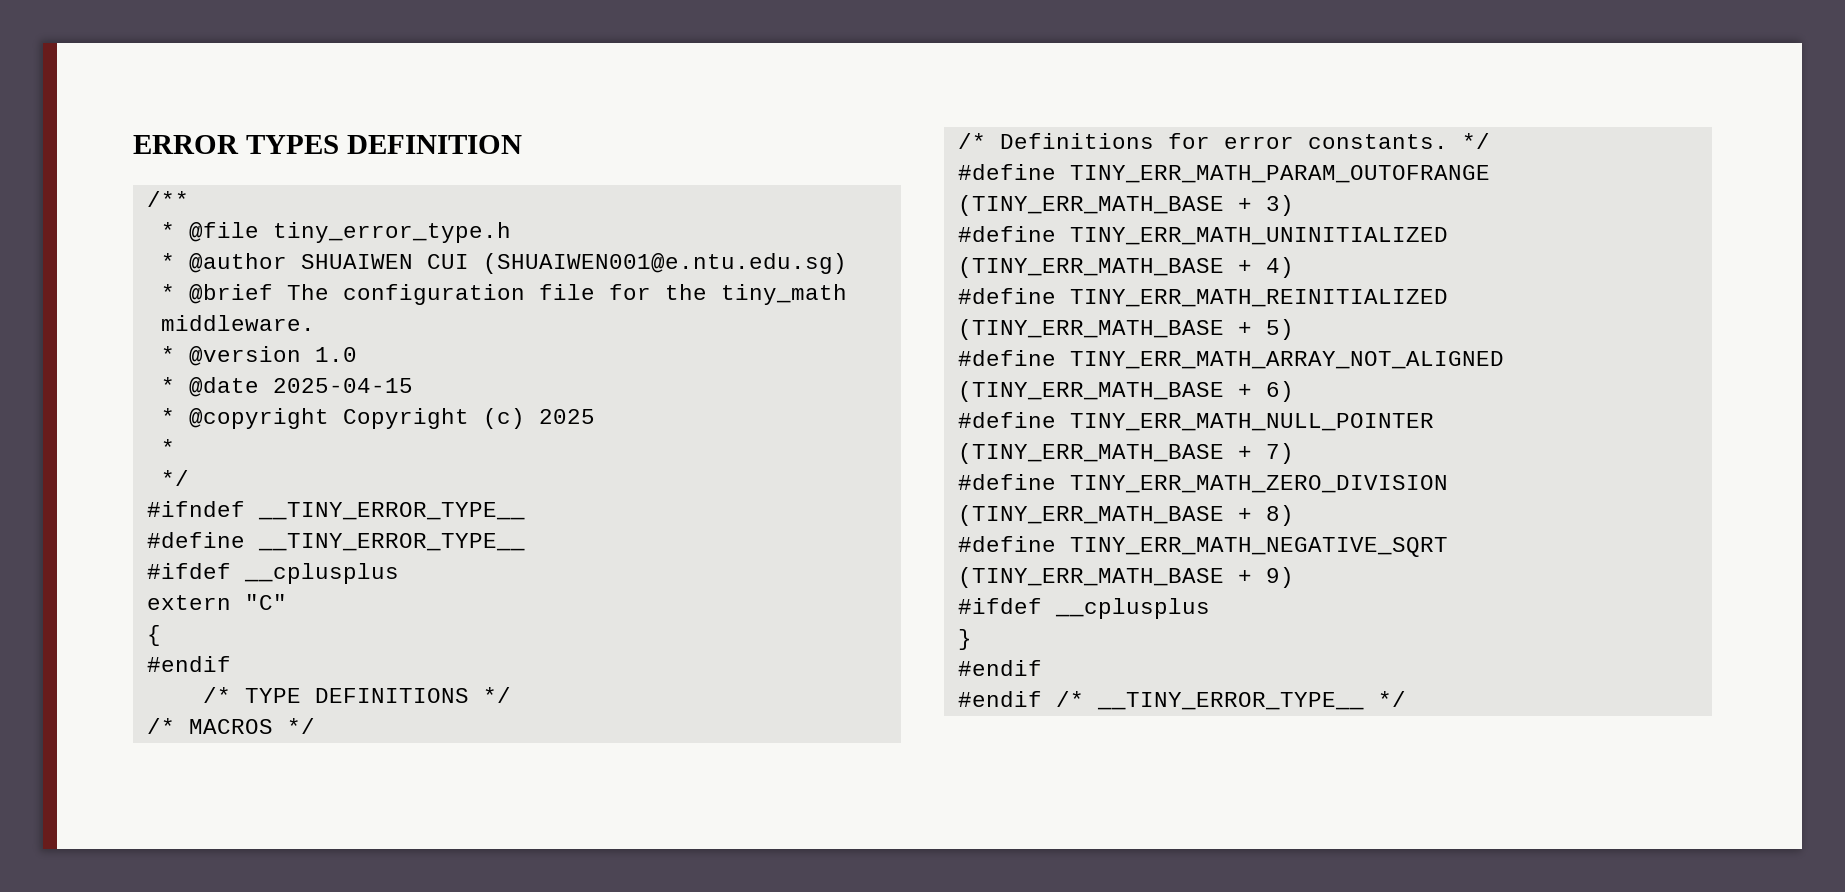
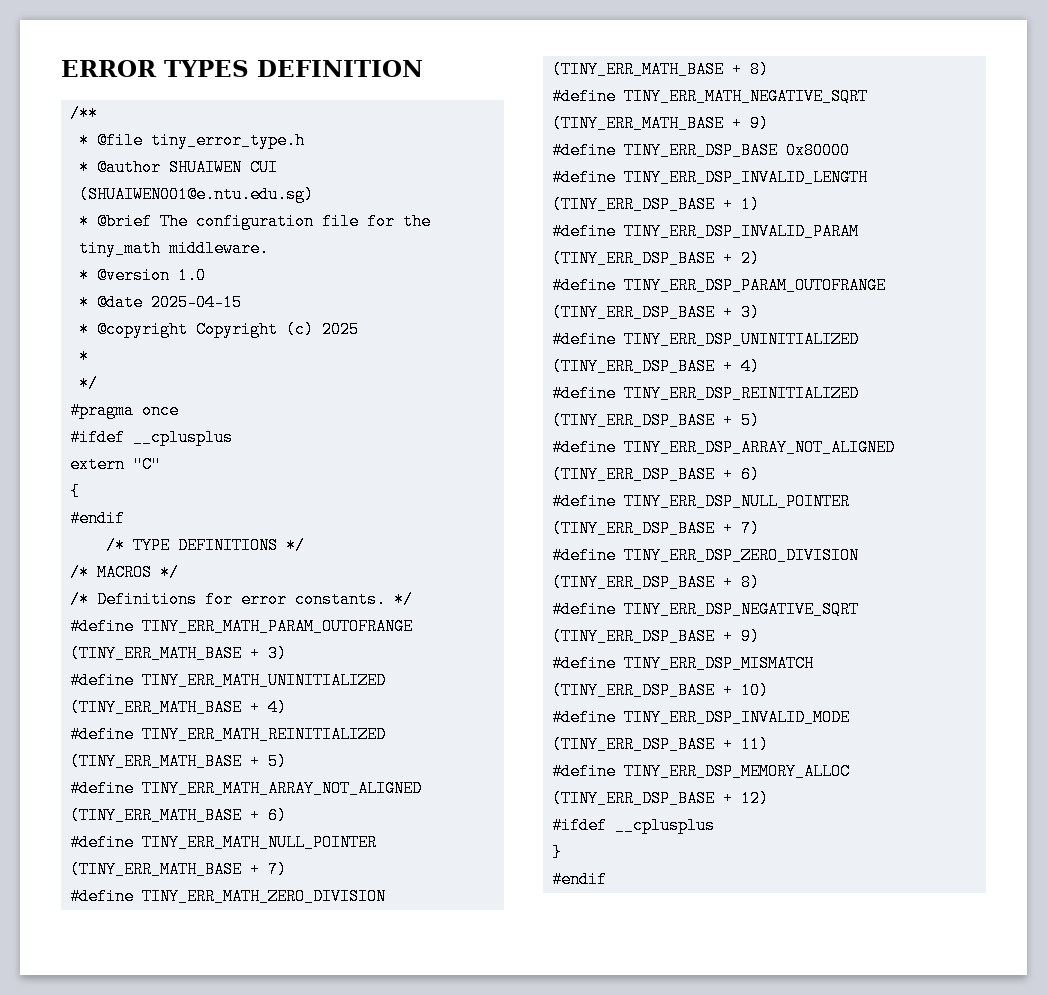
- #ifndef __TINY_ERROR_TYPE__
- #define __TINY_ERROR_TYPE__
+ #pragma once
+ #define TINY_ERR_DSP_BASE 0x80000
+ #define TINY_ERR_DSP_INVALID_LENGTH (TINY_ERR_DSP_BASE + 1)
+ #define TINY_ERR_DSP_INVALID_PARAM (TINY_ERR_DSP_BASE + 2)
+ #define TINY_ERR_DSP_PARAM_OUTOFRANGE (TINY_ERR_DSP_BASE + 3)
+ #define TINY_ERR_DSP_UNINITIALIZED (TINY_ERR_DSP_BASE + 4)
+ #define TINY_ERR_DSP_REINITIALIZED (TINY_ERR_DSP_BASE + 5)
+ #define TINY_ERR_DSP_ARRAY_NOT_ALIGNED (TINY_ERR_DSP_BASE + 6)
+ #define TINY_ERR_DSP_NULL_POINTER (TINY_ERR_DSP_BASE + 7)
+ #define TINY_ERR_DSP_ZERO_DIVISION (TINY_ERR_DSP_BASE + 8)
+ #define TINY_ERR_DSP_NEGATIVE_SQRT (TINY_ERR_DSP_BASE + 9)
+ #define TINY_ERR_DSP_MISMATCH (TINY_ERR_DSP_BASE + 10)
+ #define TINY_ERR_DSP_INVALID_MODE (TINY_ERR_DSP_BASE + 11)
+ #define TINY_ERR_DSP_MEMORY_ALLOC (TINY_ERR_DSP_BASE + 12)
- #endif /* __TINY_ERROR_TYPE__ */

